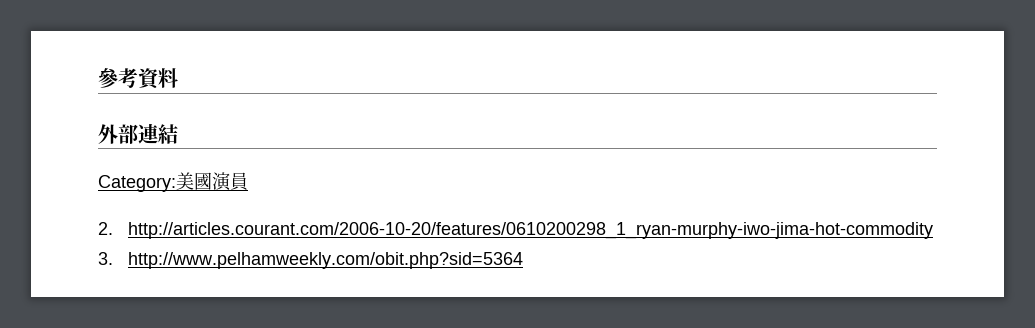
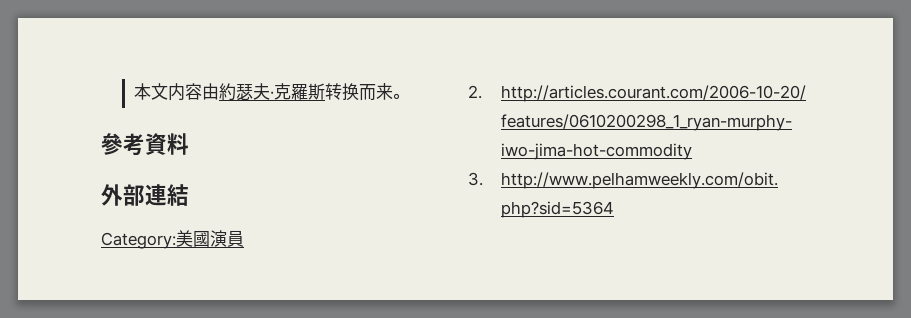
+ 本文内容由約瑟夫·克羅斯转换而来。

